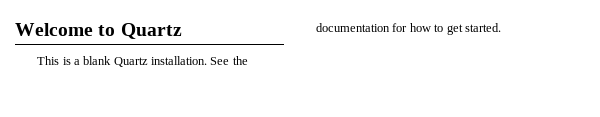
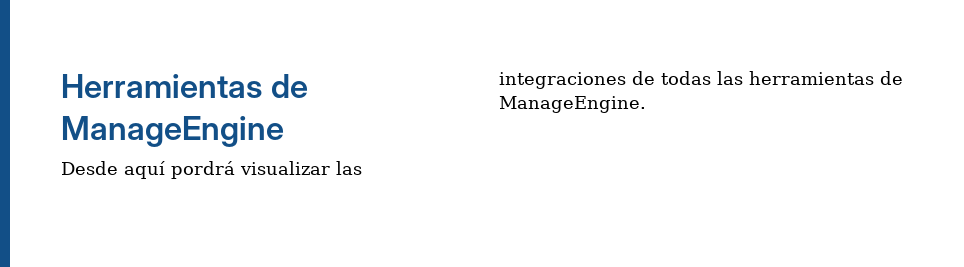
- Welcome to Quartz
- This is a blank Quartz installation. See the documentation for how to get started.
+ Herramientas de ManageEngine
+ Desde aquí pordrá visualizar las integraciones de todas las herramientas de ManageEngine.

